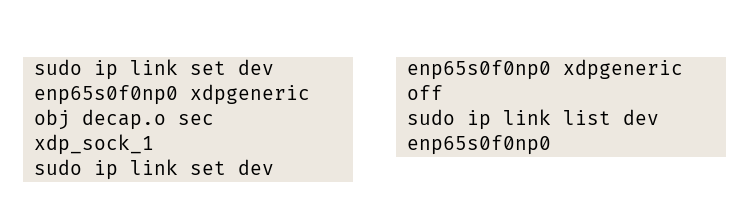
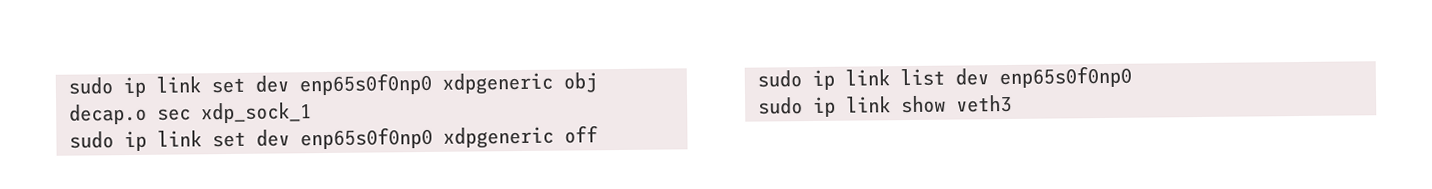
+ sudo ip link show veth3

